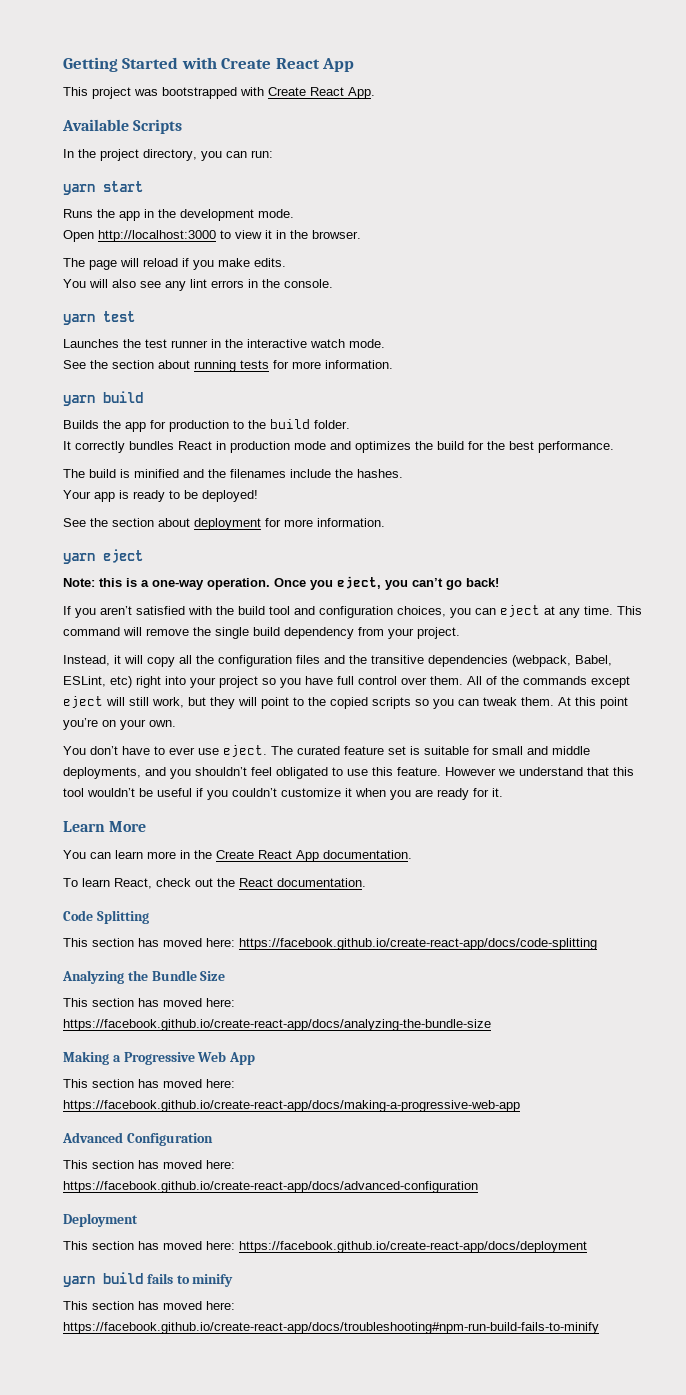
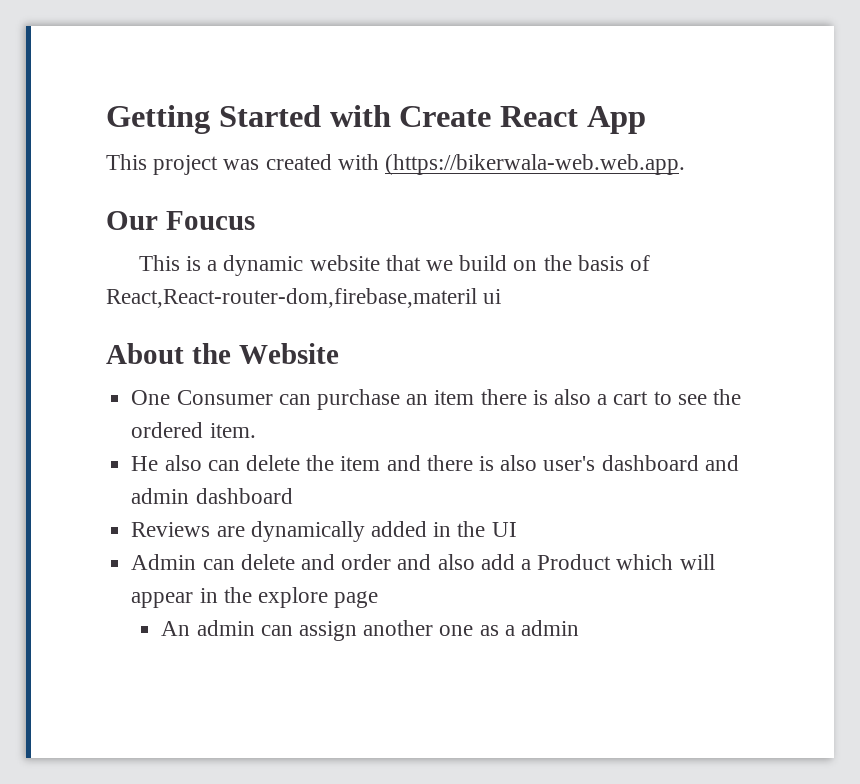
- This project was bootstrapped with Create React App.
- Available Scripts
- In the project directory, you can run:
- yarn start
- Runs the app in the development mode.
- Open http://localhost:3000 to view it in the browser.
- The page will reload if you make edits.
- You will also see any lint errors in the console.
- yarn test
- Launches the test runner in the interactive watch mode.
- See the section about running tests for more information.
- yarn build
- Builds the app for production to the build folder.
- It correctly bundles React in production mode and optimizes the build for the best performance.
- The build is minified and the filenames include the hashes.
- Your app is ready to be deployed!
- See the section about deployment for more information.
- yarn eject
- Note: this is a one-way operation. Once you eject, you can’t go back!
- If you aren’t satisfied with the build tool and configuration choices, you can eject at any time. This command will remove the single build dependency from your project.
- Instead, it will copy all the configuration files and the transitive dependencies (webpack, Babel, ESLint, etc) right into your project so you have full control over them. All of the commands except eject will still work, but they will point to the copied scripts so you can tweak them. At this point you’re on your own.
- You don’t have to ever use eject. The curated feature set is suitable for small and middle deployments, and you shouldn’t feel obligated to use this feature. However we understand that this tool wouldn’t be useful if you couldn’t customize it when you are ready for it.
- Learn More
- You can learn more in the Create React App documentation.
- To learn React, check out the React documentation.
- Code Splitting
- This section has moved here: https://facebook.github.io/create-react-app/docs/code-splitting
- Analyzing the Bundle Size
- This section has moved here: https://facebook.github.io/create-react-app/docs/analyzing-the-bundle-size
- Making a Progressive Web App
- This section has moved here: https://facebook.github.io/create-react-app/docs/making-a-progressive-web-app
- Advanced Configuration
- This section has moved here: https://facebook.github.io/create-react-app/docs/advanced-configuration
- Deployment
- This section has moved here: https://facebook.github.io/create-react-app/docs/deployment
- yarn build fails to minify
- This section has moved here: https://facebook.github.io/create-react-app/docs/troubleshooting#npm-run-build-fails-to-minify
+ This project was created with (https://bikerwala-web.web.app.
+ Our Foucus
+ This is a dynamic website that we build on the basis of React,React-router-dom,firebase,materil ui
+ About the Website
+ One Consumer can purchase an item there is also a cart to see the ordered item.
+ He also can delete the item and there is also user's dashboard and admin dashboard
+ Reviews are dynamically added in the UI
+ Admin can delete and order and also add a Product which will appear in the explore page
+ An admin can assign another one as a admin

